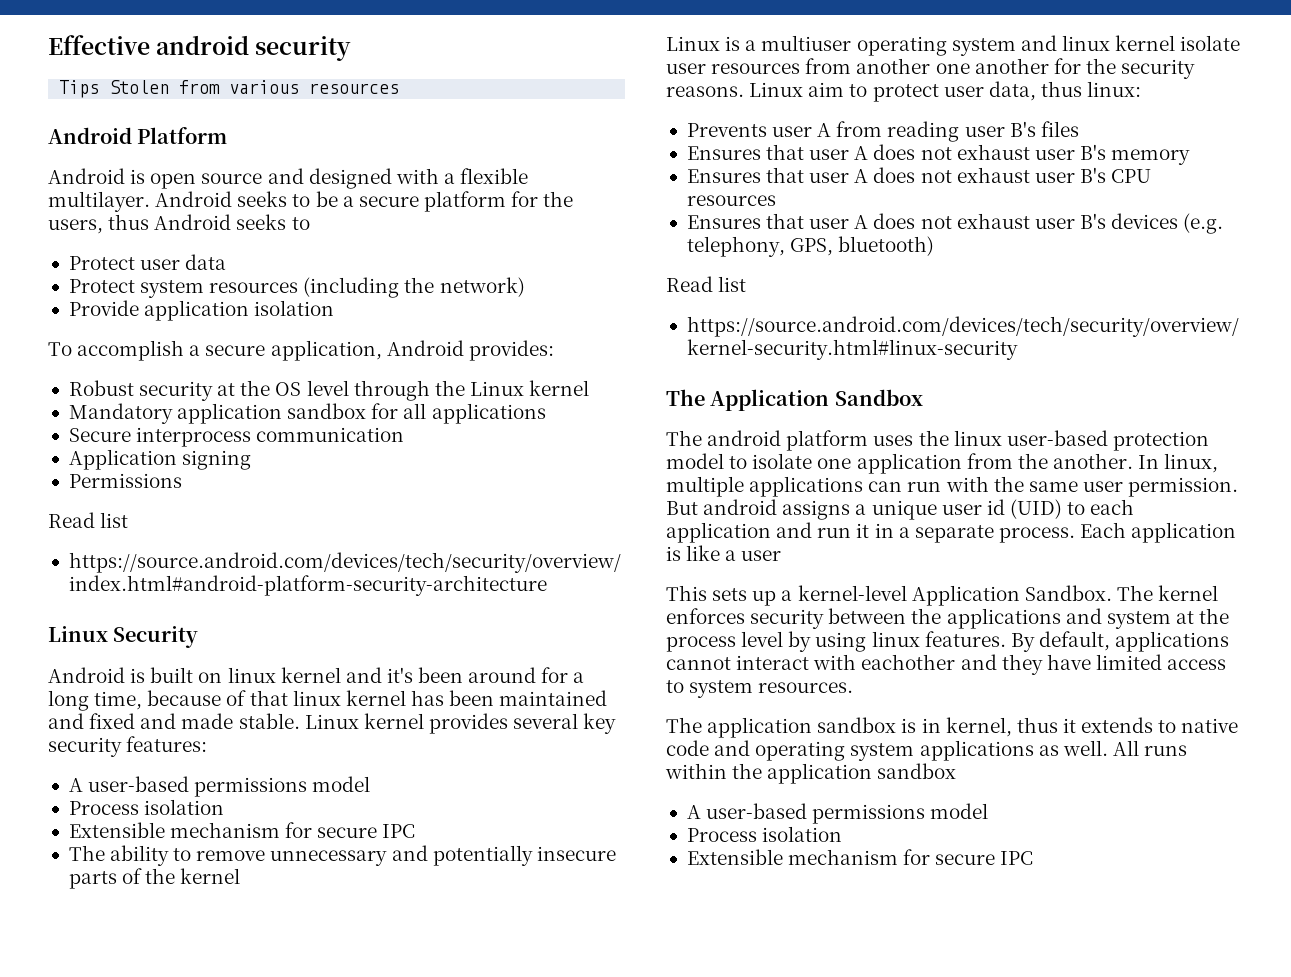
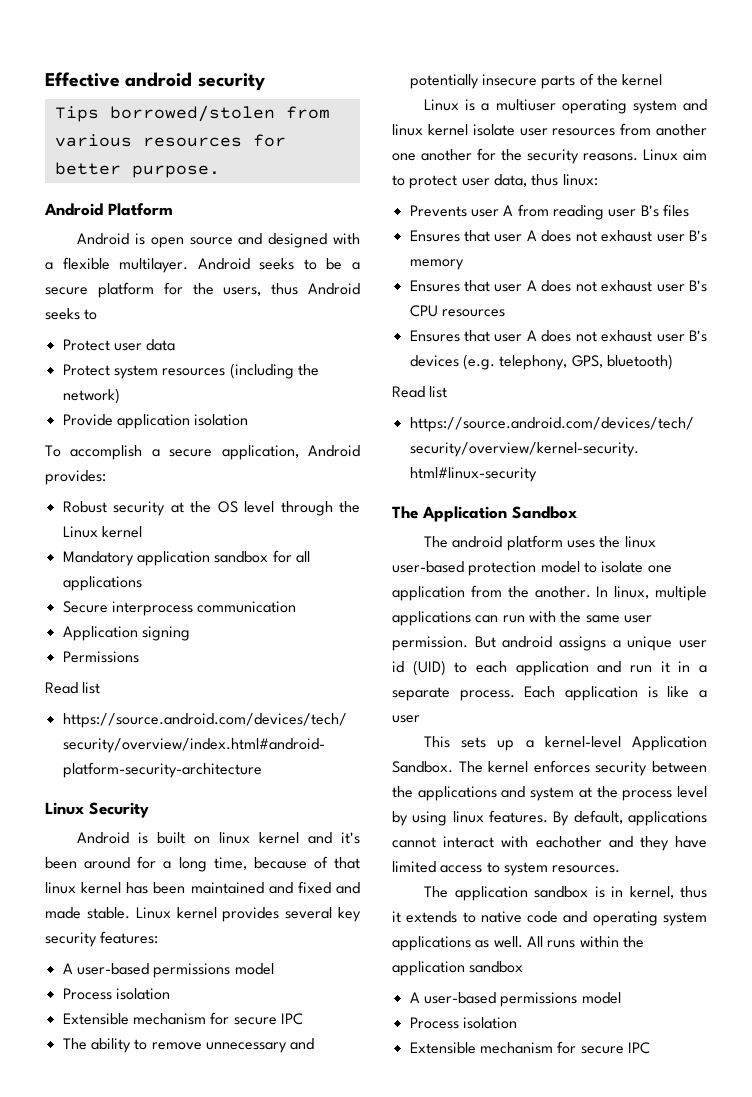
- Tips Stolen from various resources
+ Tips borrowed/stolen from various resources for better purpose.

